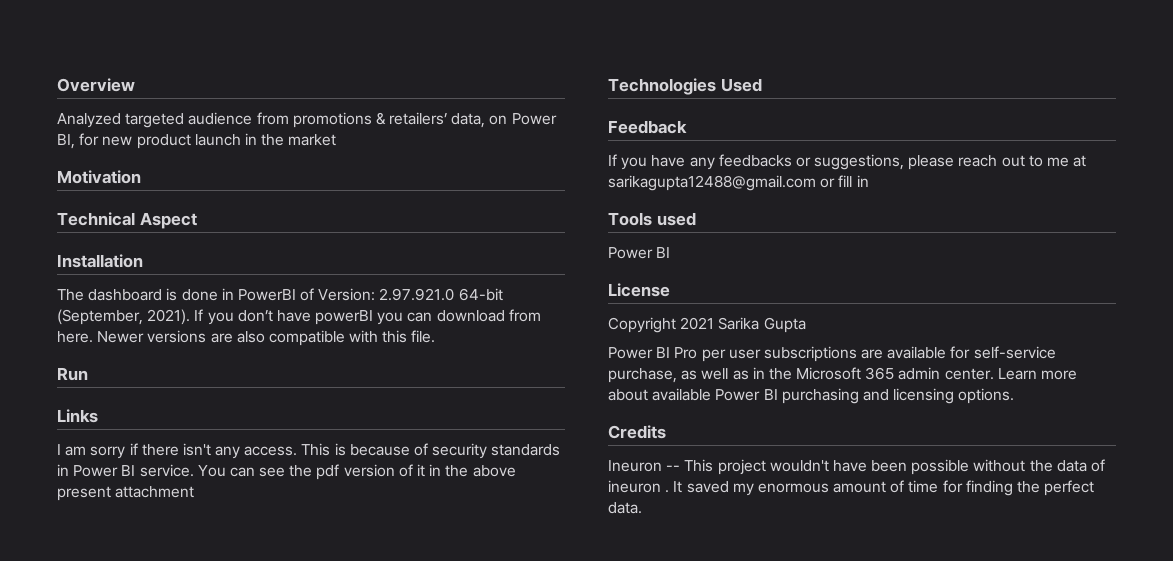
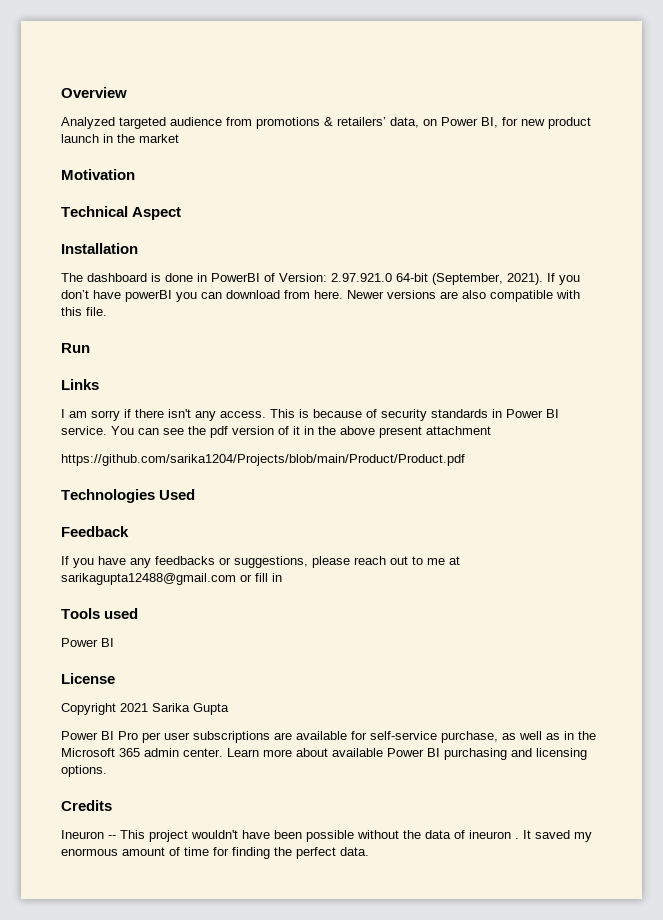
+ https://github.com/sarika1204/Projects/blob/main/Product/Product.pdf

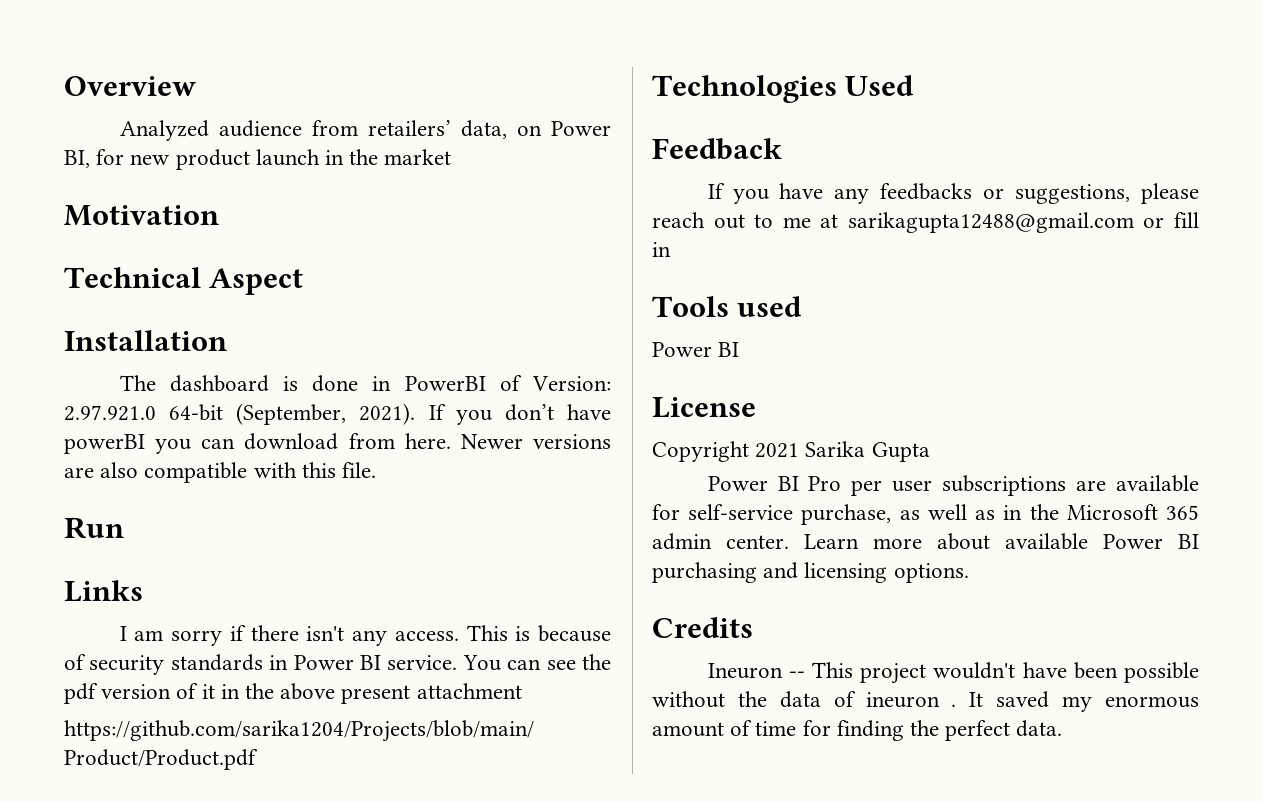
- Analyzed targeted audience from promotions & retailers’ data, on Power BI, for new product launch in the market
+ Analyzed audience from retailers’ data, on Power BI, for new product launch in the market

